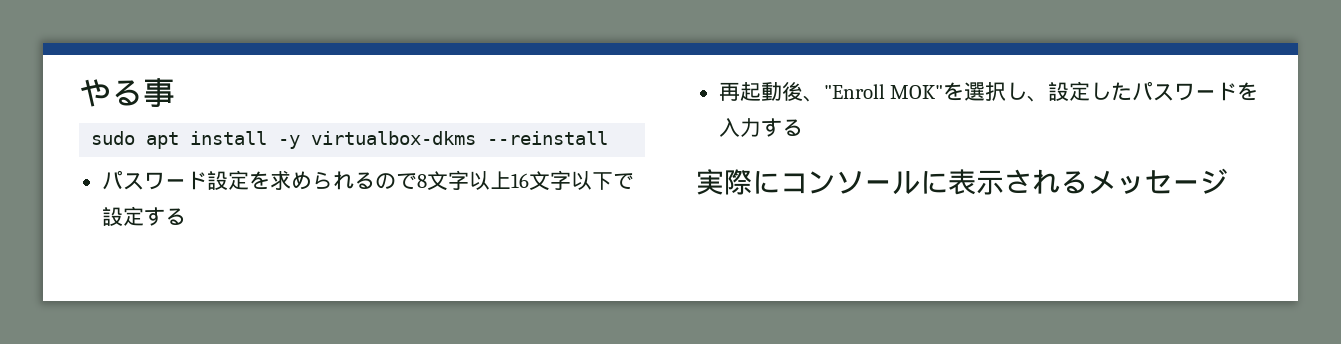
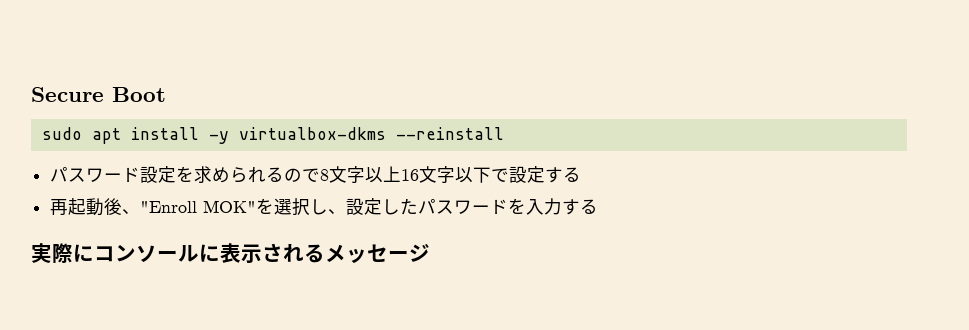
- やる事
+ Secure Boot

